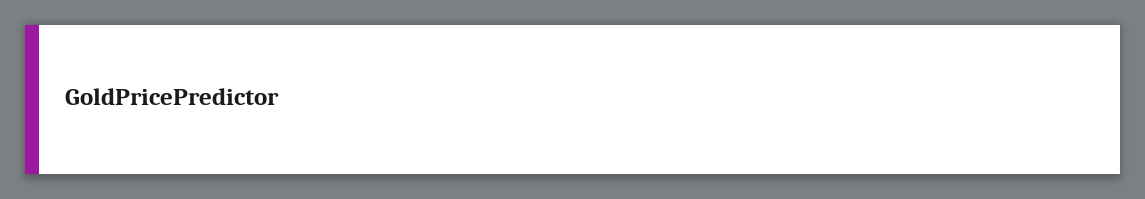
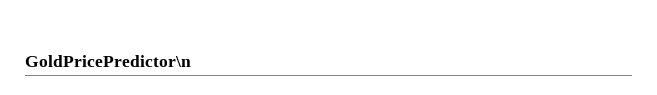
- GoldPricePredictor
+ GoldPricePredictor\n

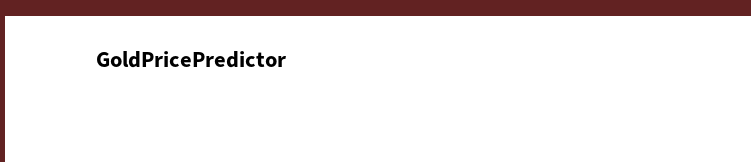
- GoldPricePredictor\n
+ GoldPricePredictor

